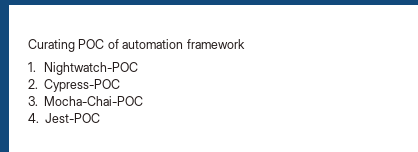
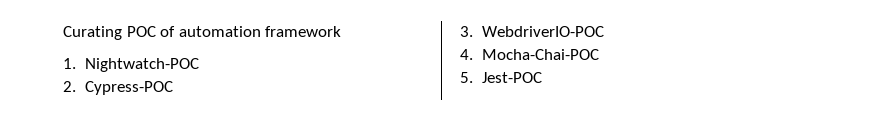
- 3. Mocha-Chai-POC
+ 3. WebdriverIO-POC
+ 4. Mocha-Chai-POC
- 4. Jest-POC
+ 5. Jest-POC

